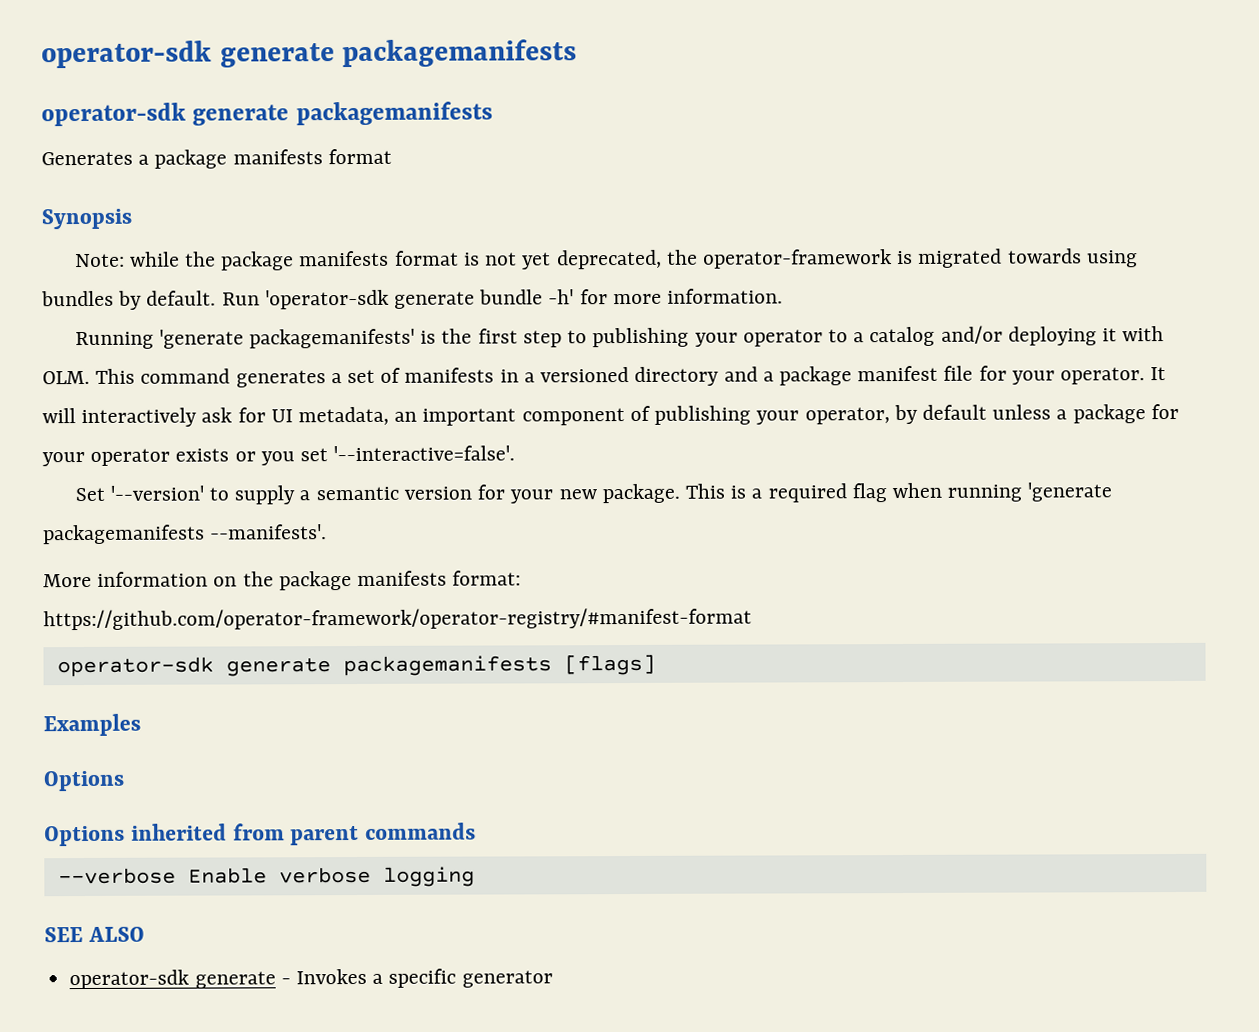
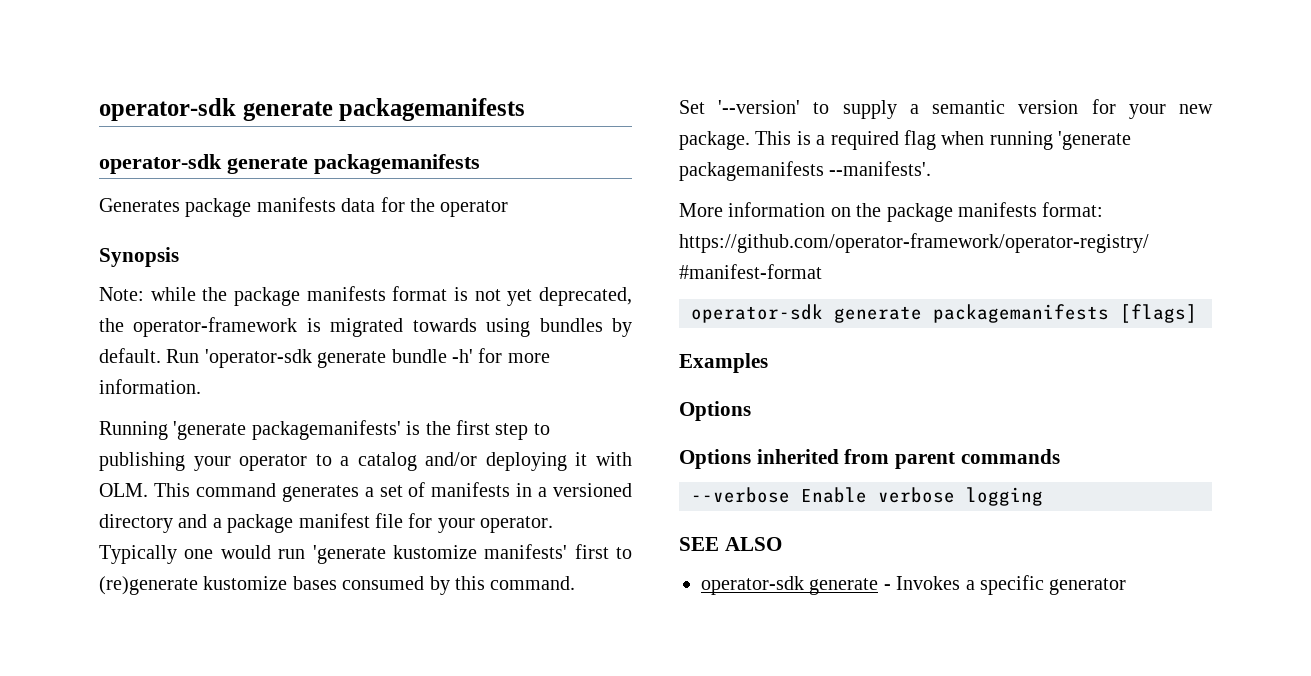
- Generates a package manifests format
+ Generates package manifests data for the operator
- It will interactively ask for UI metadata, an important component of publishing your operator, by default unless a package for your operator exists or you set '--interactive=false'.
+ Typically one would run 'generate kustomize manifests' first to (re)generate kustomize bases consumed by this command.

